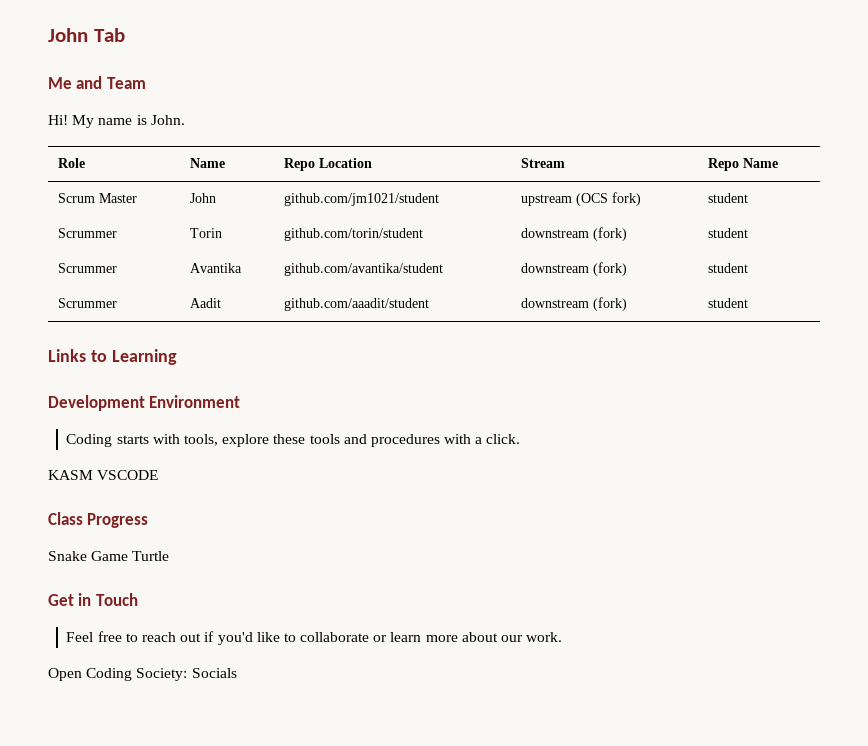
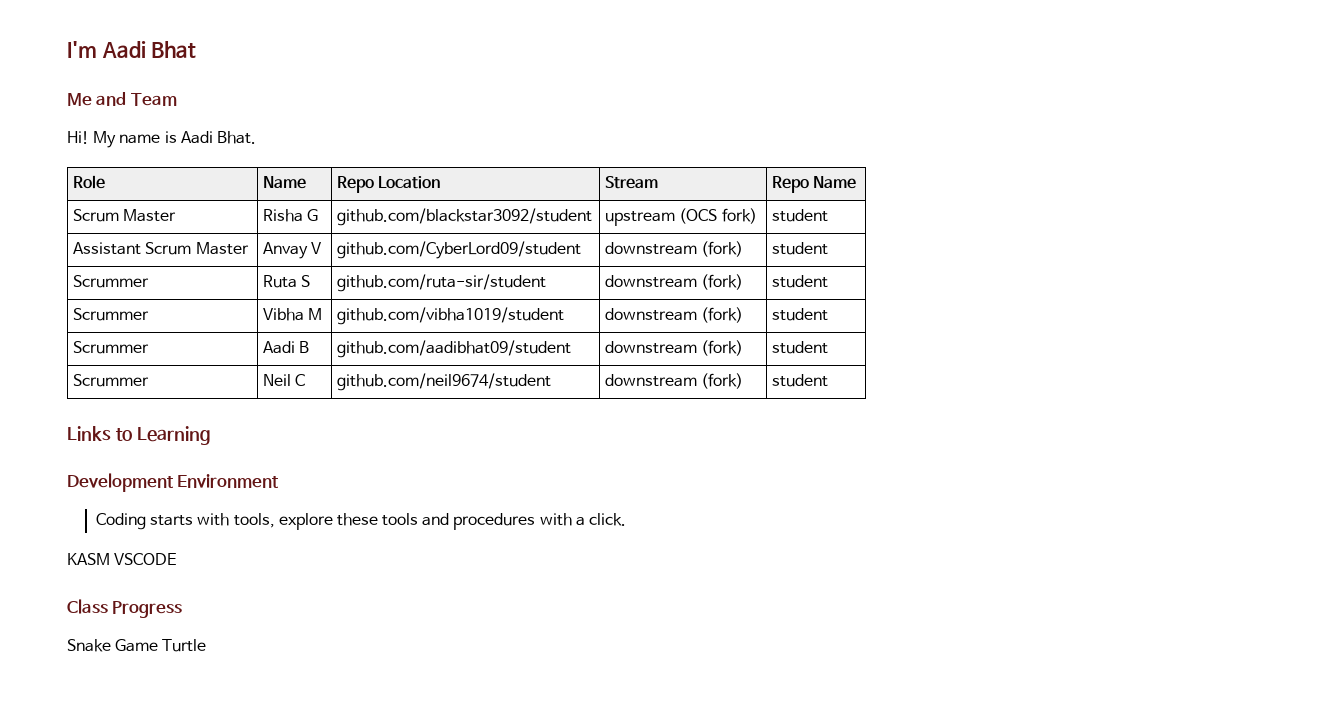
- John Tab
+ I'm Aadi Bhat
- My name is John.
+ My name is Aadi Bhat.
- Scrum Master | John | github.com/jm1021/student | upstream (OCS fork) | student
+ Scrum Master | Risha G | github.com/blackstar3092/student | upstream (OCS fork) | student
- Scrummer | Torin | github.com/torin/student | downstream (fork) | student
- Scrummer | Avantika | github.com/avantika/student | downstream (fork) | student
- Scrummer | Aadit | github.com/aaadit/student | downstream (fork) | student
+ Assistant Scrum Master | Anvay V | github.com/CyberLord09/student | downstream (fork) | student
+ Scrummer | Ruta S | github.com/ruta-sir/student | downstream (fork) | student
+ Scrummer | Vibha M | github.com/vibha1019/student | downstream (fork) | student
+ Scrummer | Aadi B | github.com/aadibhat09/student | downstream (fork) | student
+ Scrummer | Neil C | github.com/neil9674/student | downstream (fork) | student
- Get in Touch
- Feel free to reach out if you'd like to collaborate or learn more about our work.
- Open Coding Society: Socials

